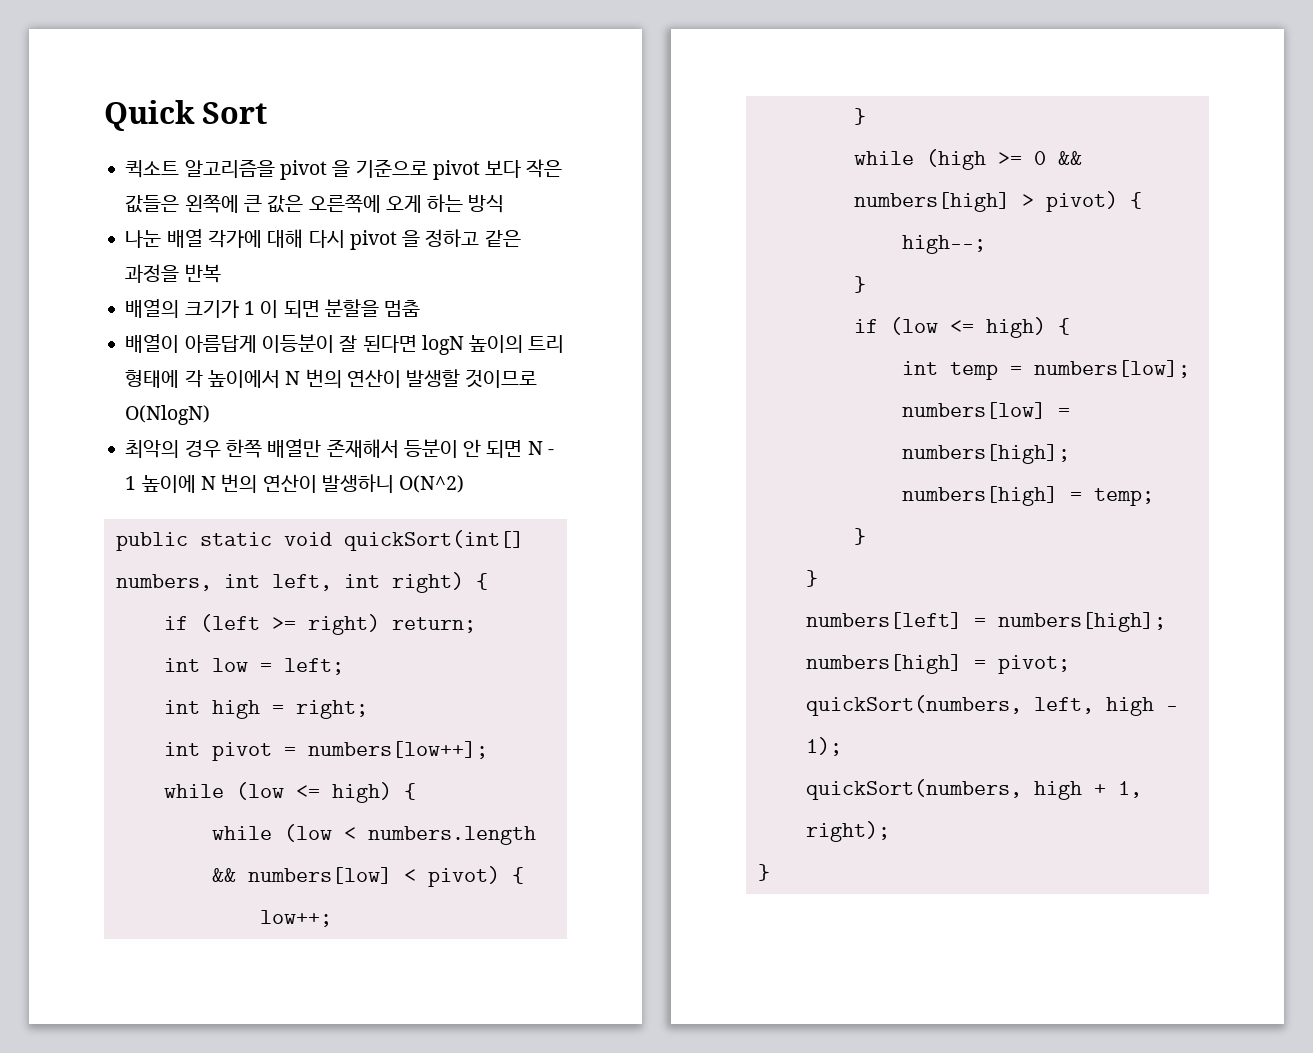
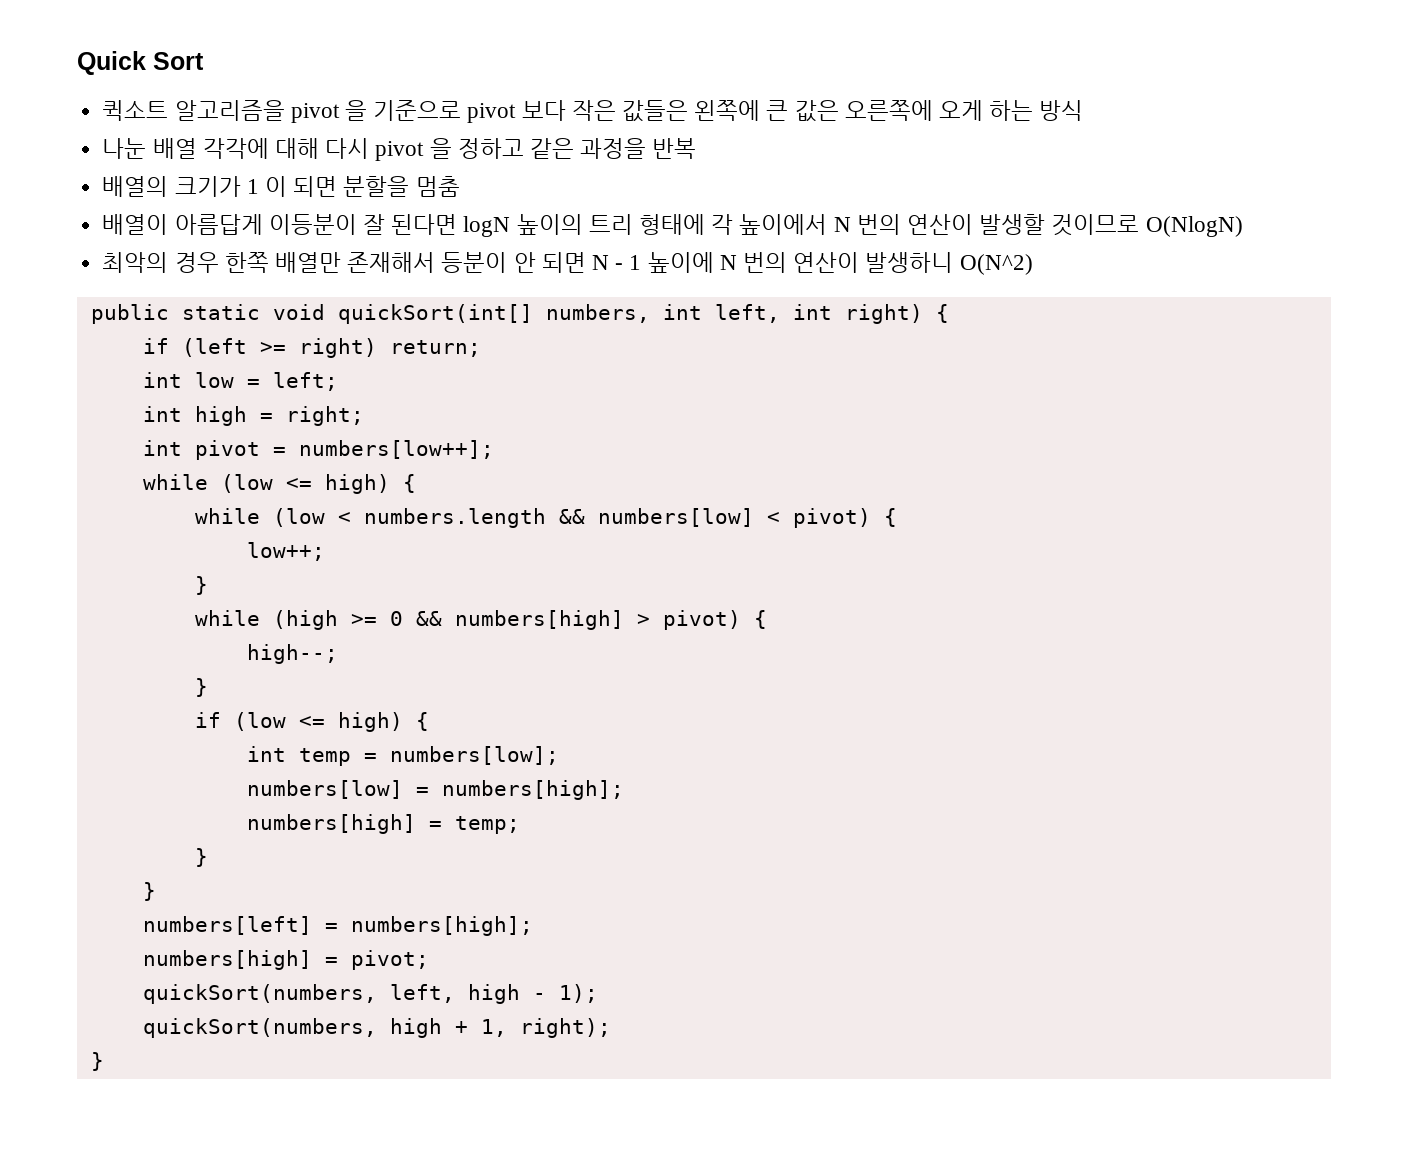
- 나눈 배열 각가에 대해 다시 pivot 을 정하고 같은 과정을 반복
+ 나눈 배열 각각에 대해 다시 pivot 을 정하고 같은 과정을 반복

